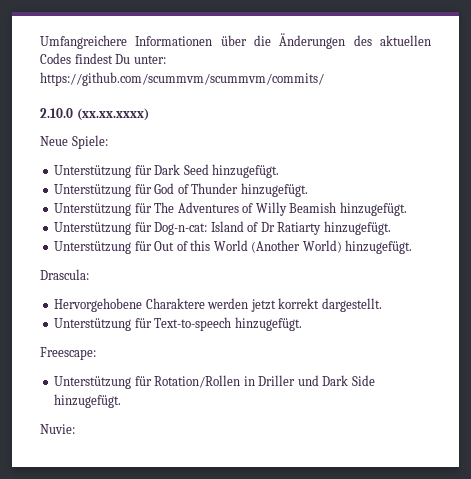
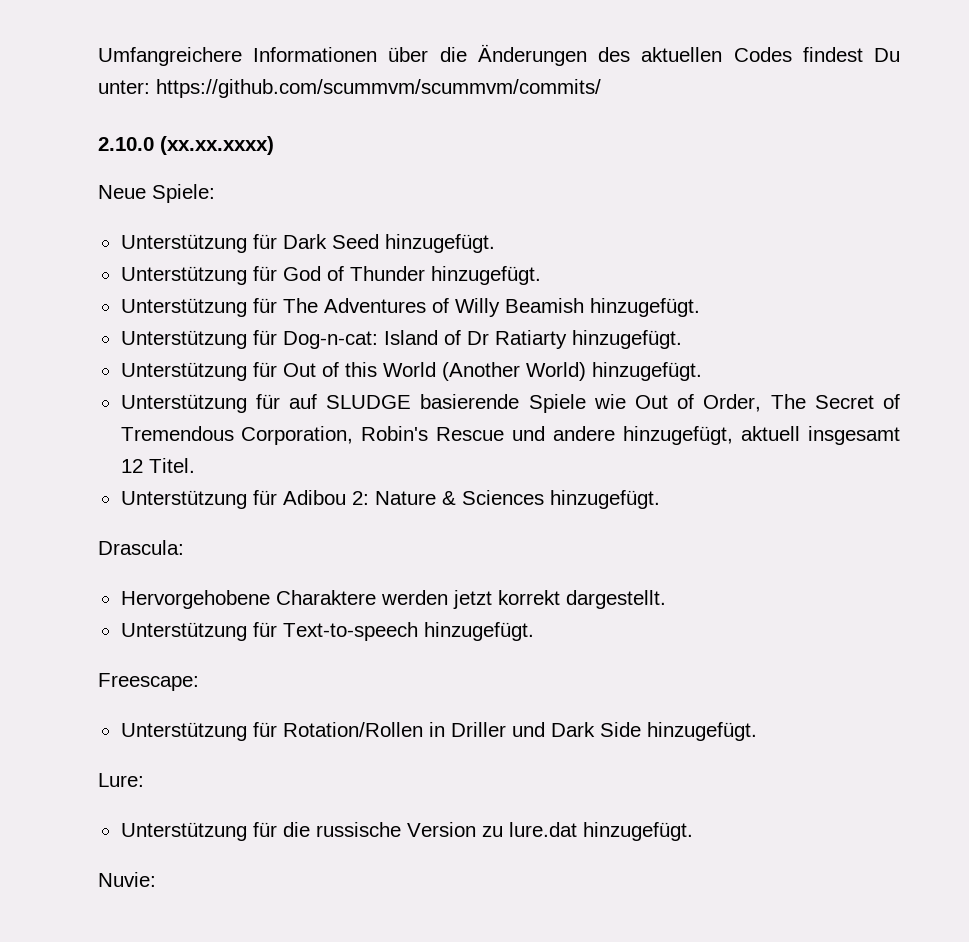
+ Unterstützung für auf SLUDGE basierende Spiele wie Out of Order, The Secret of Tremendous Corporation, Robin's Rescue und andere hinzugefügt, aktuell insgesamt 12 Titel.
+ Unterstützung für Adibou 2: Nature & Sciences hinzugefügt.
+ Lure:
+ Unterstützung für die russische Version zu lure.dat hinzugefügt.

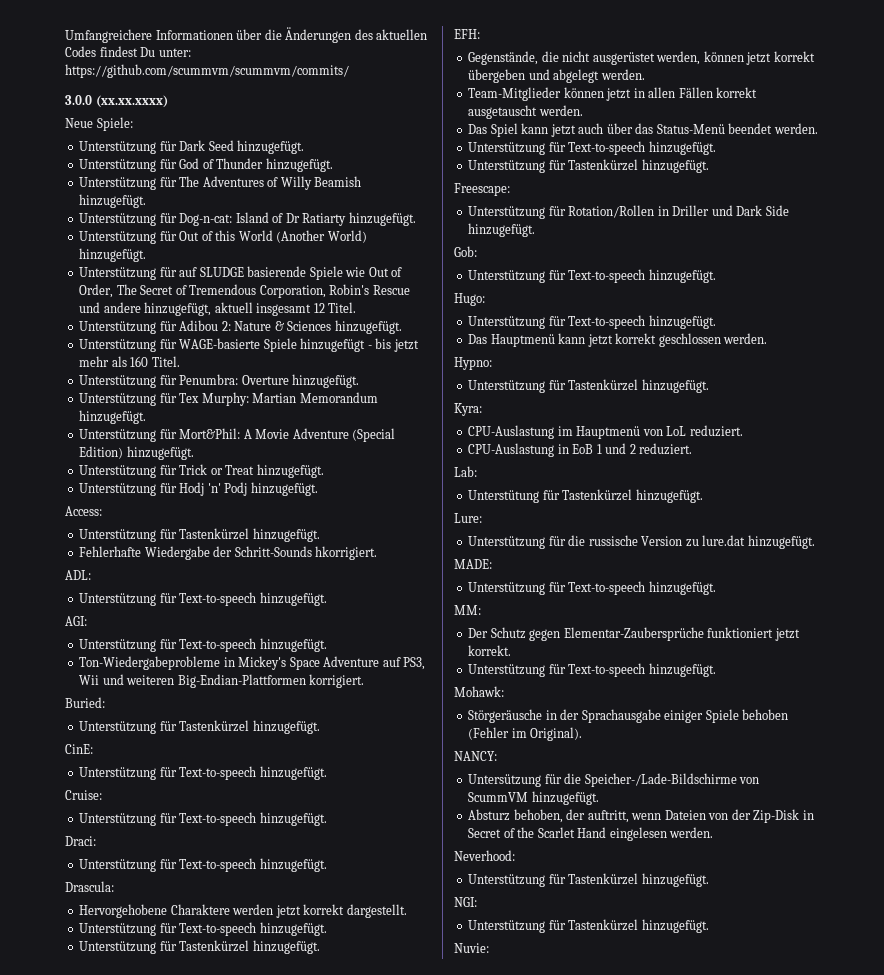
- 2.10.0 (xx.xx.xxxx)
+ 3.0.0 (xx.xx.xxxx)
+ Unterstützung für WAGE-basierte Spiele hinzugefügt - bis jetzt mehr als 160 Titel.
+ Unterstützung für Penumbra: Overture hinzugefügt.
+ Unterstützung für Tex Murphy: Martian Memorandum hinzugefügt.
+ Unterstützung für Mort&Phil: A Movie Adventure (Special Edition) hinzugefügt.
+ Unterstützung für Trick or Treat hinzugefügt.
+ Unterstützung für Hodj 'n' Podj hinzugefügt.
+ Access:
+ Unterstützung für Tastenkürzel hinzugefügt.
+ Fehlerhafte Wiedergabe der Schritt-Sounds hkorrigiert.
+ ADL:
+ Unterstützung für Text-to-speech hinzugefügt.
+ AGI:
+ Unterstützung für Text-to-speech hinzugefügt.
+ Ton-Wiedergabeprobleme in Mickey's Space Adventure auf PS3, Wii und weiteren Big-Endian-Plattformen korrigiert.
+ Buried:
+ Unterstützung für Tastenkürzel hinzugefügt.
+ CinE:
+ Unterstützung für Text-to-speech hinzugefügt.
+ Cruise:
+ Unterstützung für Text-to-speech hinzugefügt.
+ Draci:
+ Unterstützung für Text-to-speech hinzugefügt.
  Hervorgehobene Charaktere werden jetzt korrekt dargestellt.
  Unterstützung für Text-to-speech hinzugefügt.
+ Unterstützung für Tastenkürzel hinzugefügt.
+ EFH:
+ Gegenstände, die nicht ausgerüstet werden, können jetzt korrekt übergeben und abgelegt werden.
+ Team-Mitglieder können jetzt in allen Fällen korrekt ausgetauscht werden.
+ Das Spiel kann jetzt auch über das Status-Menü beendet werden.
+ Unterstützung für Text-to-speech hinzugefügt.
+ Unterstützung für Tastenkürzel hinzugefügt.
+ Gob:
+ Unterstützung für Text-to-speech hinzugefügt.
+ Hugo:
+ Unterstützung für Text-to-speech hinzugefügt.
+ Das Hauptmenü kann jetzt korrekt geschlossen werden.
+ Hypno:
+ Unterstützung für Tastenkürzel hinzugefügt.
+ Kyra:
+ CPU-Auslastung im Hauptmenü von LoL reduziert.
+ CPU-Auslastung in EoB 1 und 2 reduziert.
+ Lab:
+ Unterstütung für Tastenkürzel hinzugefügt.
+ MADE:
+ Unterstützung für Text-to-speech hinzugefügt.
+ MM:
+ Der Schutz gegen Elementar-Zaubersprüche funktioniert jetzt korrekt.
+ Unterstützung für Text-to-speech hinzugefügt.
+ Mohawk:
+ Störgeräusche in der Sprachausgabe einiger Spiele behoben (Fehler im Original).
+ NANCY:
+ Untersützung für die Speicher-/Lade-Bildschirme von ScummVM hinzugefügt.
+ Absturz behoben, der auftritt, wenn Dateien von der Zip-Disk in Secret of the Scarlet Hand eingelesen werden.
+ Neverhood:
+ Unterstützung für Tastenkürzel hinzugefügt.
+ NGI:
+ Unterstützung für Tastenkürzel hinzugefügt.

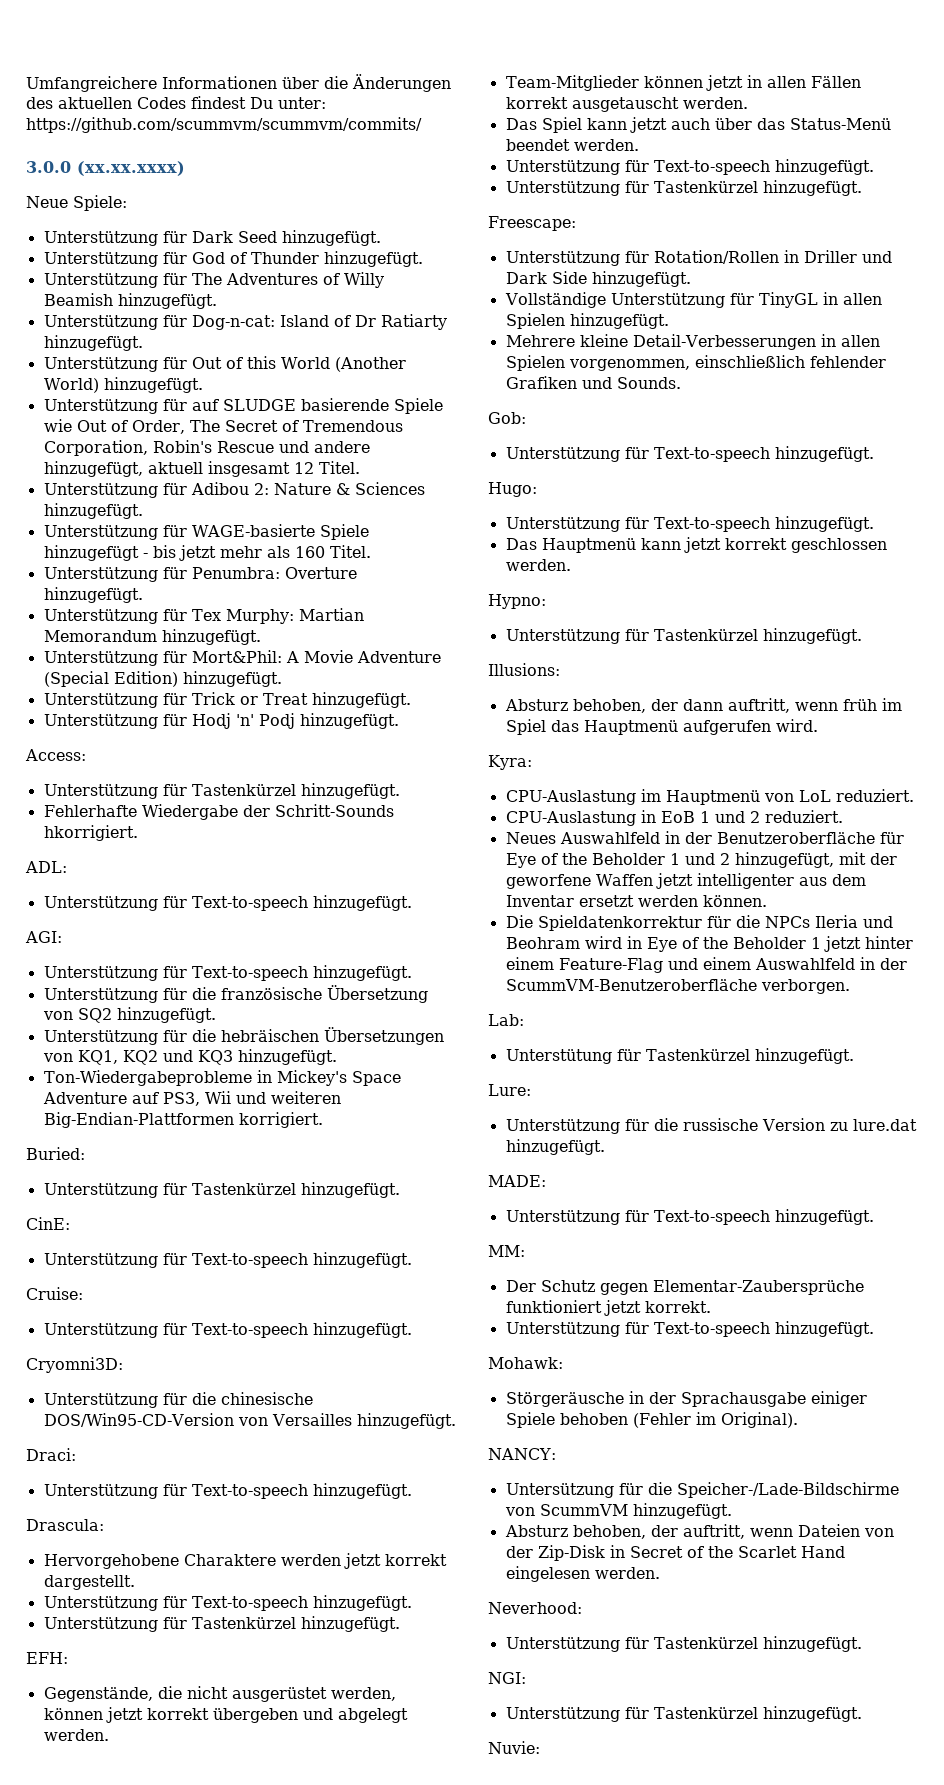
+ Unterstützung für die französische Übersetzung von SQ2 hinzugefügt.
+ Unterstützung für die hebräischen Übersetzungen von KQ1, KQ2 und KQ3 hinzugefügt.
+ Cryomni3D:
+ Unterstützung für die chinesische DOS/Win95-CD-Version von Versailles hinzugefügt.
+ Vollständige Unterstützung für TinyGL in allen Spielen hinzugefügt.
+ Mehrere kleine Detail-Verbesserungen in allen Spielen vorgenommen, einschließlich fehlender Grafiken und Sounds.
+ Illusions:
+ Absturz behoben, der dann auftritt, wenn früh im Spiel das Hauptmenü aufgerufen wird.
+ Neues Auswahlfeld in der Benutzeroberfläche für Eye of the Beholder 1 und 2 hinzugefügt, mit der geworfene Waffen jetzt intelligenter aus dem Inventar ersetzt werden können.
+ Die Spieldatenkorrektur für die NPCs Ileria und Beohram wird in Eye of the Beholder 1 jetzt hinter einem Feature-Flag und einem Auswahlfeld in der ScummVM-Benutzeroberfläche verborgen.

